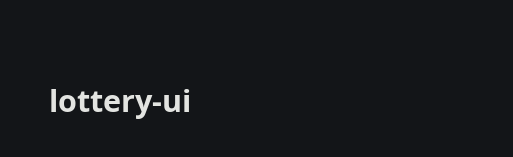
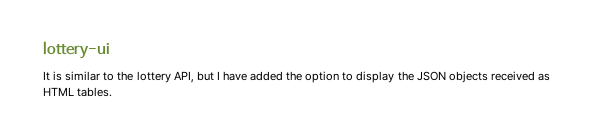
+ It is similar to the lottery API, but I have added the option to display the JSON objects received as HTML tables.

